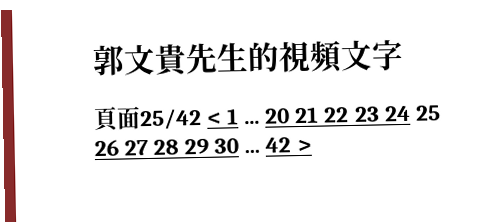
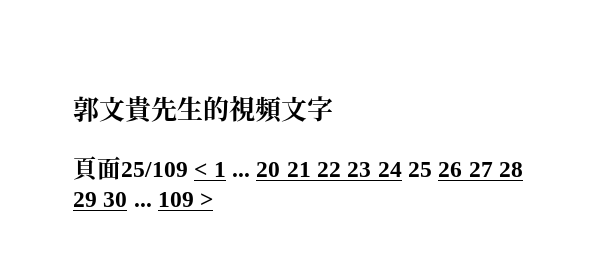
- 頁面25/42 < 1 ...
+ 頁面25/109 < 1 ...
- 42 >
+ 109 >

